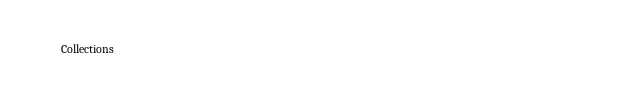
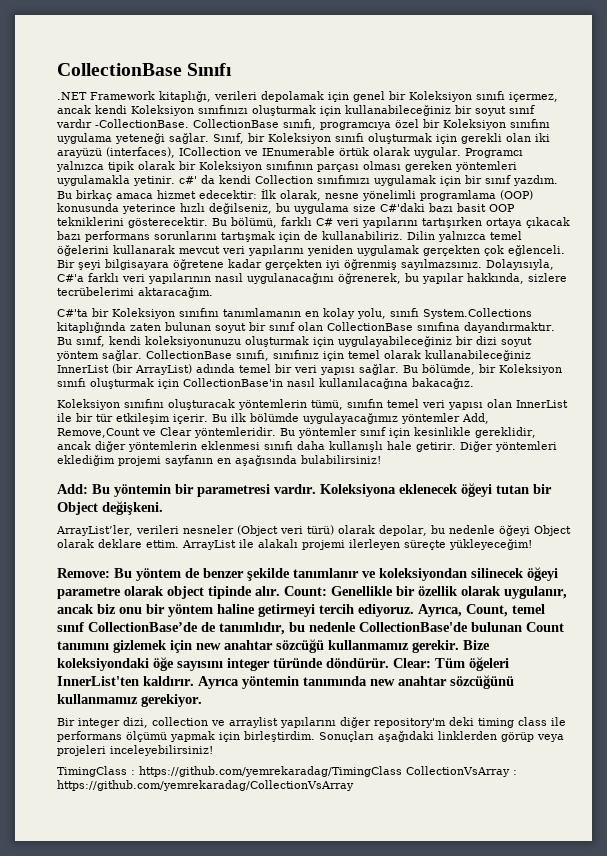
- Collections
+ CollectionBase Sınıfı
+ .NET Framework kitaplığı, verileri depolamak için genel bir Koleksiyon sınıfı içermez, ancak kendi Koleksiyon sınıfınızı oluşturmak için kullanabileceğiniz bir soyut sınıf vardır -CollectionBase. CollectionBase sınıfı, programcıya özel bir Koleksiyon sınıfını uygulama yeteneği sağlar. Sınıf, bir Koleksiyon sınıfı oluşturmak için gerekli olan iki arayüzü (interfaces), ICollection ve IEnumerable örtük olarak uygular. Programcı yalnızca tipik olarak bir Koleksiyon sınıfının parçası olması gereken yöntemleri uygulamakla yetinir. c#' da kendi Collection sınıfımızı uygulamak için bir sınıf yazdım. Bu birkaç amaca hizmet edecektir: İlk olarak, nesne yönelimli programlama (OOP) konusunda yeterince hızlı değilseniz, bu uygulama size C#'daki bazı basit OOP tekniklerini gösterecektir. Bu bölümü, farklı C# veri yapılarını tartışırken ortaya çıkacak bazı performans sorunlarını tartışmak için de kullanabiliriz. Dilin yalnızca temel öğelerini kullanarak mevcut veri yapılarını yeniden uygulamak gerçekten çok eğlenceli. Bir şeyi bilgisayara öğretene kadar gerçekten iyi öğrenmiş sayılmazsınız. Dolayısıyla, C#'a farklı veri yapılarının nasıl uygulanacağını öğrenerek, bu yapılar hakkında, sizlere tecrübelerimi aktaracağım.
+ C#'ta bir Koleksiyon sınıfını tanımlamanın en kolay yolu, sınıfı System.Collections kitaplığında zaten bulunan soyut bir sınıf olan CollectionBase sınıfına dayandırmaktır. Bu sınıf, kendi koleksiyonunuzu oluşturmak için uygulayabileceğiniz bir dizi soyut yöntem sağlar. CollectionBase sınıfı, sınıfınız için temel olarak kullanabileceğiniz InnerList (bir ArrayList) adında temel bir veri yapısı sağlar. Bu bölümde, bir Koleksiyon sınıfı oluşturmak için CollectionBase'in nasıl kullanılacağına bakacağız.
+ Koleksiyon sınıfını oluşturacak yöntemlerin tümü, sınıfın temel veri yapısı olan InnerList ile bir tür etkileşim içerir. Bu ilk bölümde uygulayacağımız yöntemler Add, Remove,Count ve Clear yöntemleridir. Bu yöntemler sınıf için kesinlikle gereklidir, ancak diğer yöntemlerin eklenmesi sınıfı daha kullanışlı hale getirir. Diğer yöntemleri eklediğim projemi sayfanın en aşağısında bulabilirsiniz!
+ Add: Bu yöntemin bir parametresi vardır. Koleksiyona eklenecek öğeyi tutan bir Object değişkeni.
+ ArrayList’ler, verileri nesneler (Object veri türü) olarak depolar, bu nedenle öğeyi Object olarak deklare ettim. ArrayList ile alakalı projemi ilerleyen süreçte yükleyeceğim!
+ Remove: Bu yöntem de benzer şekilde tanımlanır ve koleksiyondan silinecek öğeyi parametre olarak object tipinde alır. Count: Genellikle bir özellik olarak uygulanır, ancak biz onu bir yöntem haline getirmeyi tercih ediyoruz. Ayrıca, Count, temel sınıf CollectionBase’de de tanımlıdır, bu nedenle CollectionBase'de bulunan Count tanımını gizlemek için new anahtar sözcüğü kullanmamız gerekir. Bize koleksiyondaki öğe sayısını integer türünde döndürür. Clear: Tüm öğeleri InnerList'ten kaldırır. Ayrıca yöntemin tanımında new anahtar sözcüğünü kullanmamız gerekiyor.
+ Bir integer dizi, collection ve arraylist yapılarını diğer repository'm deki timing class ile performans ölçümü yapmak için birleştirdim. Sonuçları aşağıdaki linklerden görüp veya projeleri inceleyebilirsiniz!
+ TimingClass : https://github.com/yemrekaradag/TimingClass CollectionVsArray : https://github.com/yemrekaradag/CollectionVsArray

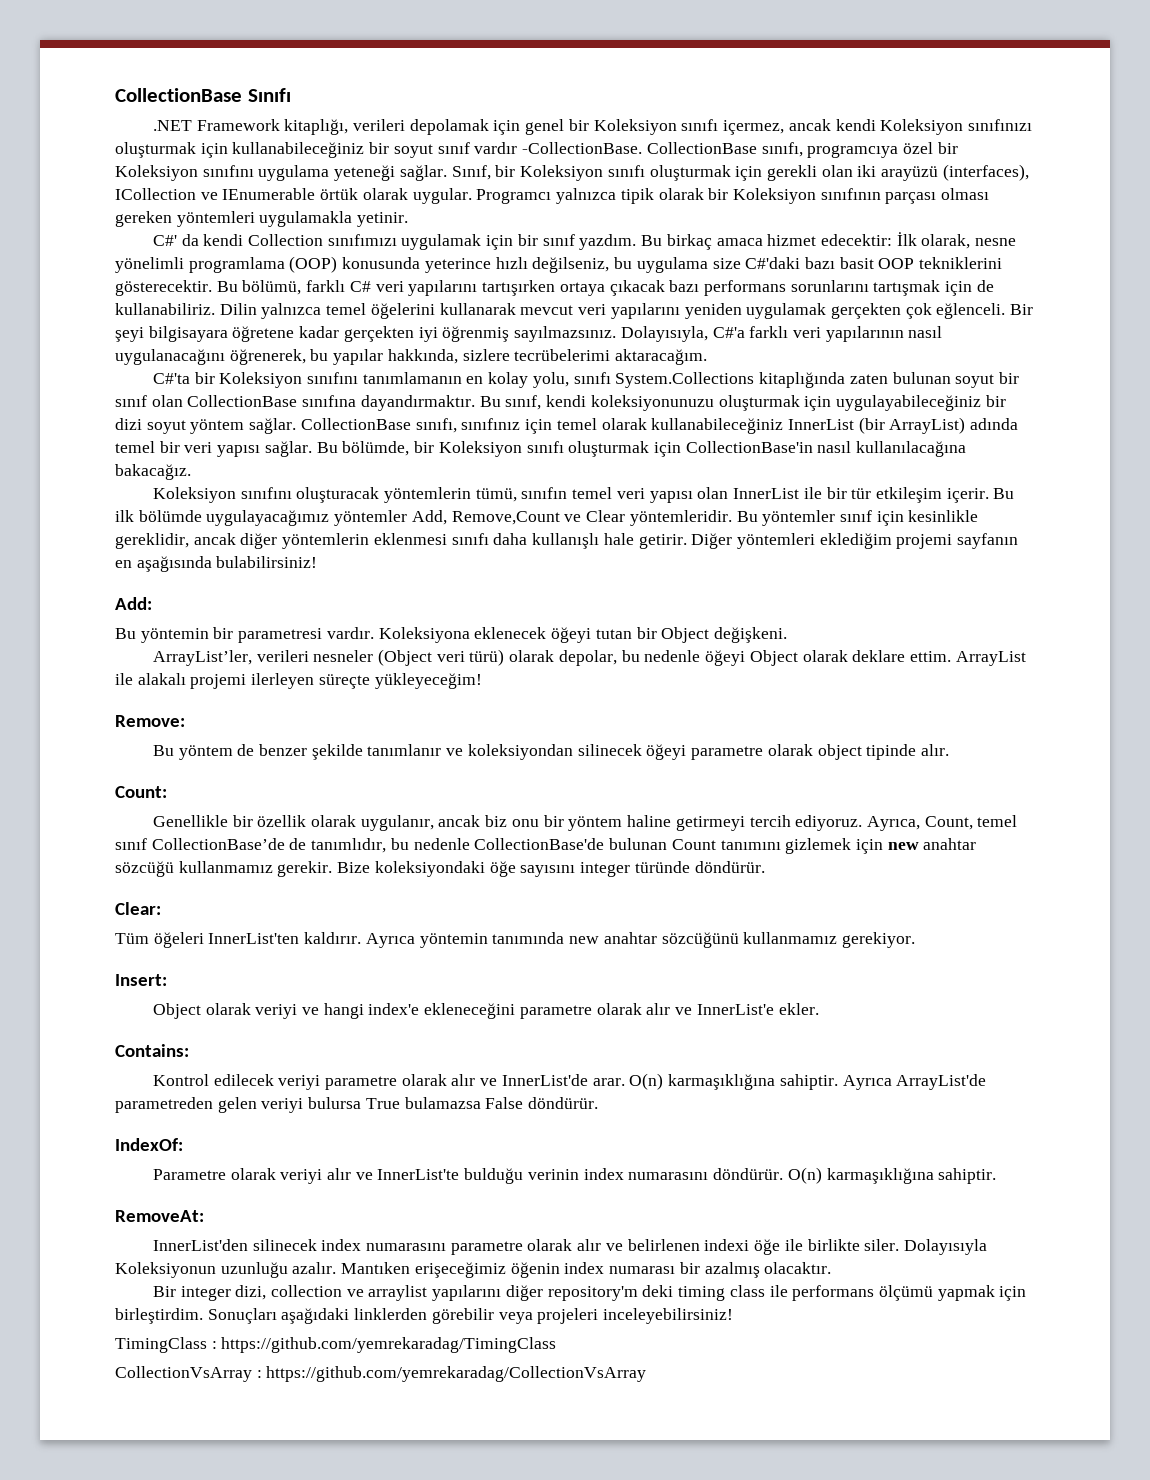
- Programcı yalnızca tipik olarak bir Koleksiyon sınıfının parçası olması gereken yöntemleri uygulamakla yetinir. c#' da kendi Collection sınıfımızı uygulamak için bir sınıf yazdım.
+ Programcı yalnızca tipik olarak bir Koleksiyon sınıfının parçası olması gereken yöntemleri uygulamakla yetinir.
+ C#' da kendi Collection sınıfımızı uygulamak için bir sınıf yazdım.
- Add: Bu yöntemin bir parametresi vardır.
+ Add:
+ Bu yöntemin bir parametresi vardır.
- Remove: Bu yöntem de benzer şekilde tanımlanır ve koleksiyondan silinecek öğeyi parametre olarak object tipinde alır. Count: Genellikle bir özellik olarak uygulanır, ancak biz onu bir yöntem haline getirmeyi tercih ediyoruz.
+ Remove:
+ Bu yöntem de benzer şekilde tanımlanır ve koleksiyondan silinecek öğeyi parametre olarak object tipinde alır.
+ Count:
+ Genellikle bir özellik olarak uygulanır, ancak biz onu bir yöntem haline getirmeyi tercih ediyoruz.
- Bize koleksiyondaki öğe sayısını integer türünde döndürür. Clear: Tüm öğeleri InnerList'ten kaldırır.
+ Bize koleksiyondaki öğe sayısını integer türünde döndürür.
+ Clear:
+ Tüm öğeleri InnerList'ten kaldırır.
+ Insert:
+ Object olarak veriyi ve hangi index'e ekleneceğini parametre olarak alır ve InnerList'e ekler.
+ Contains:
+ Kontrol edilecek veriyi parametre olarak alır ve InnerList'de arar. O(n) karmaşıklığına sahiptir. Ayrıca ArrayList'de parametreden gelen veriyi bulursa True bulamazsa False döndürür.
+ IndexOf:
+ Parametre olarak veriyi alır ve InnerList'te bulduğu verinin index numarasını döndürür. O(n) karmaşıklığına sahiptir.
+ RemoveAt:
+ InnerList'den silinecek index numarasını parametre olarak alır ve belirlenen indexi öğe ile birlikte siler. Dolayısıyla Koleksiyonun uzunluğu azalır. Mantıken erişeceğimiz öğenin index numarası bir azalmış olacaktır.
- Sonuçları aşağıdaki linklerden görüp veya projeleri inceleyebilirsiniz!
+ Sonuçları aşağıdaki linklerden görebilir veya projeleri inceleyebilirsiniz!
- TimingClass : https://github.com/yemrekaradag/TimingClass CollectionVsArray : https://github.com/yemrekaradag/CollectionVsArray
+ TimingClass : https://github.com/yemrekaradag/TimingClass
+ CollectionVsArray : https://github.com/yemrekaradag/CollectionVsArray

